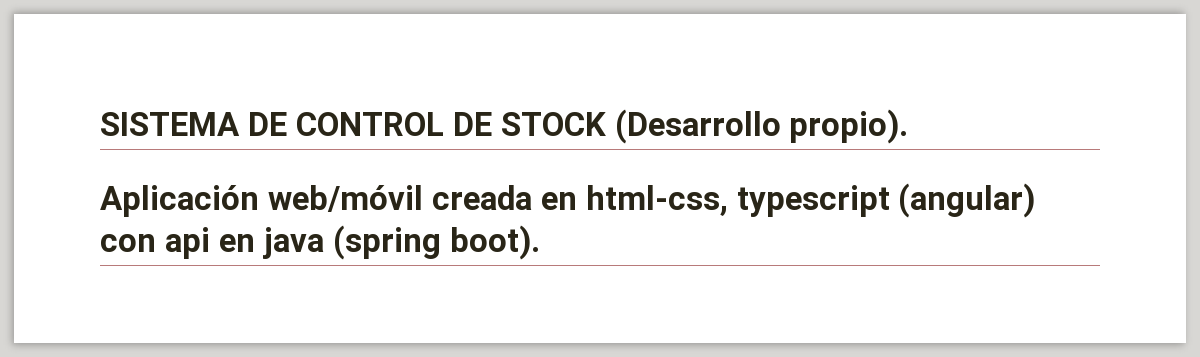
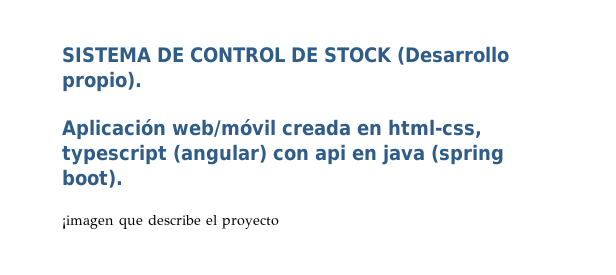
+ ¡imagen que describe el proyecto

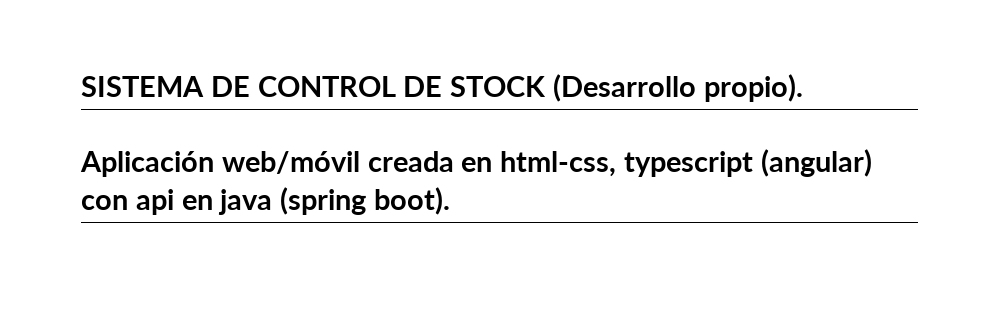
- ¡imagen que describe el proyecto

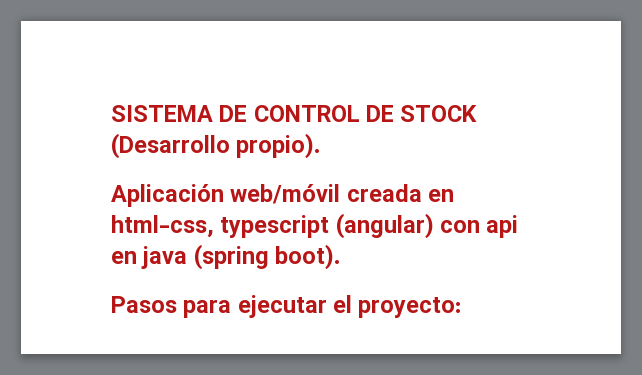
+ Pasos para ejecutar el proyecto:

